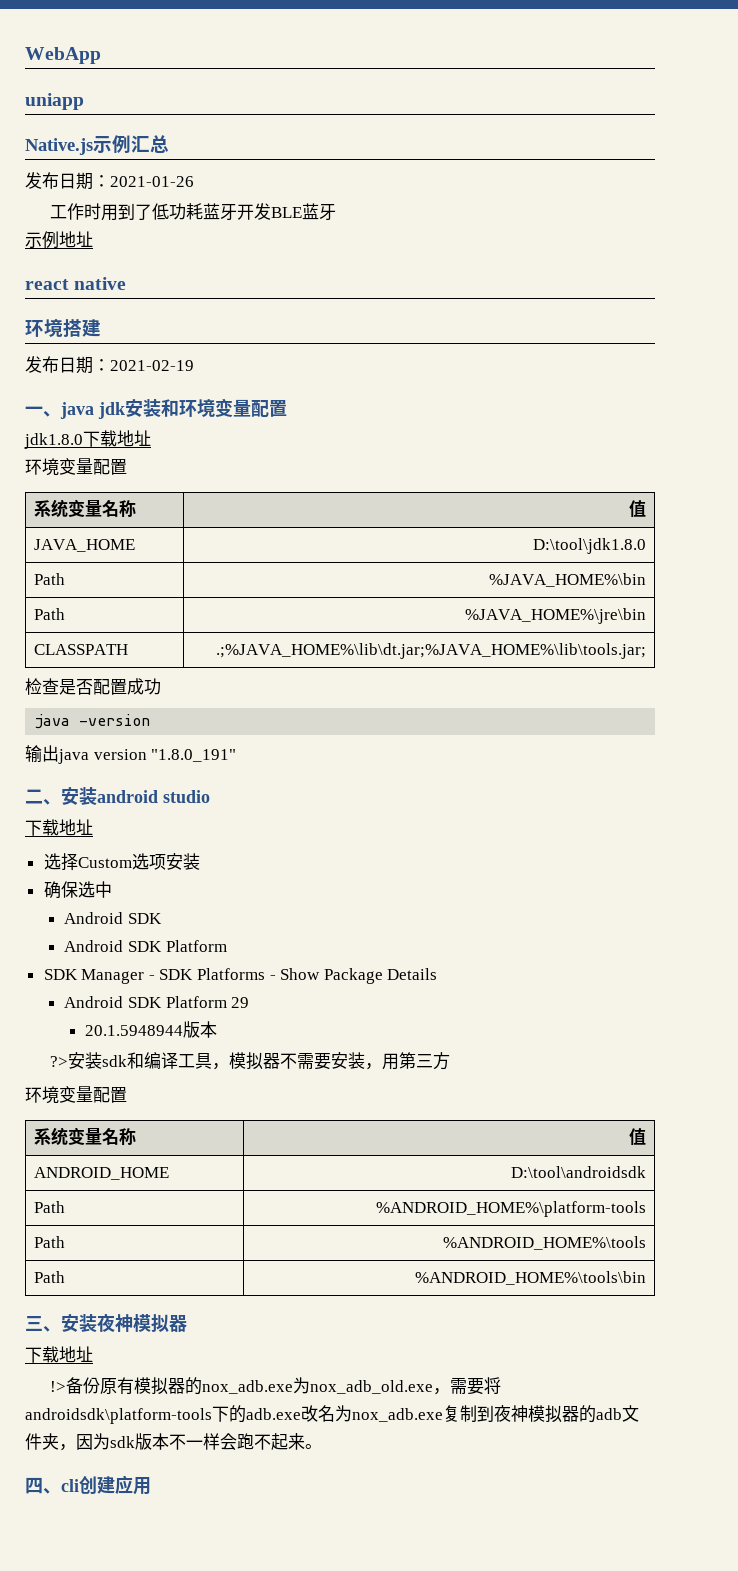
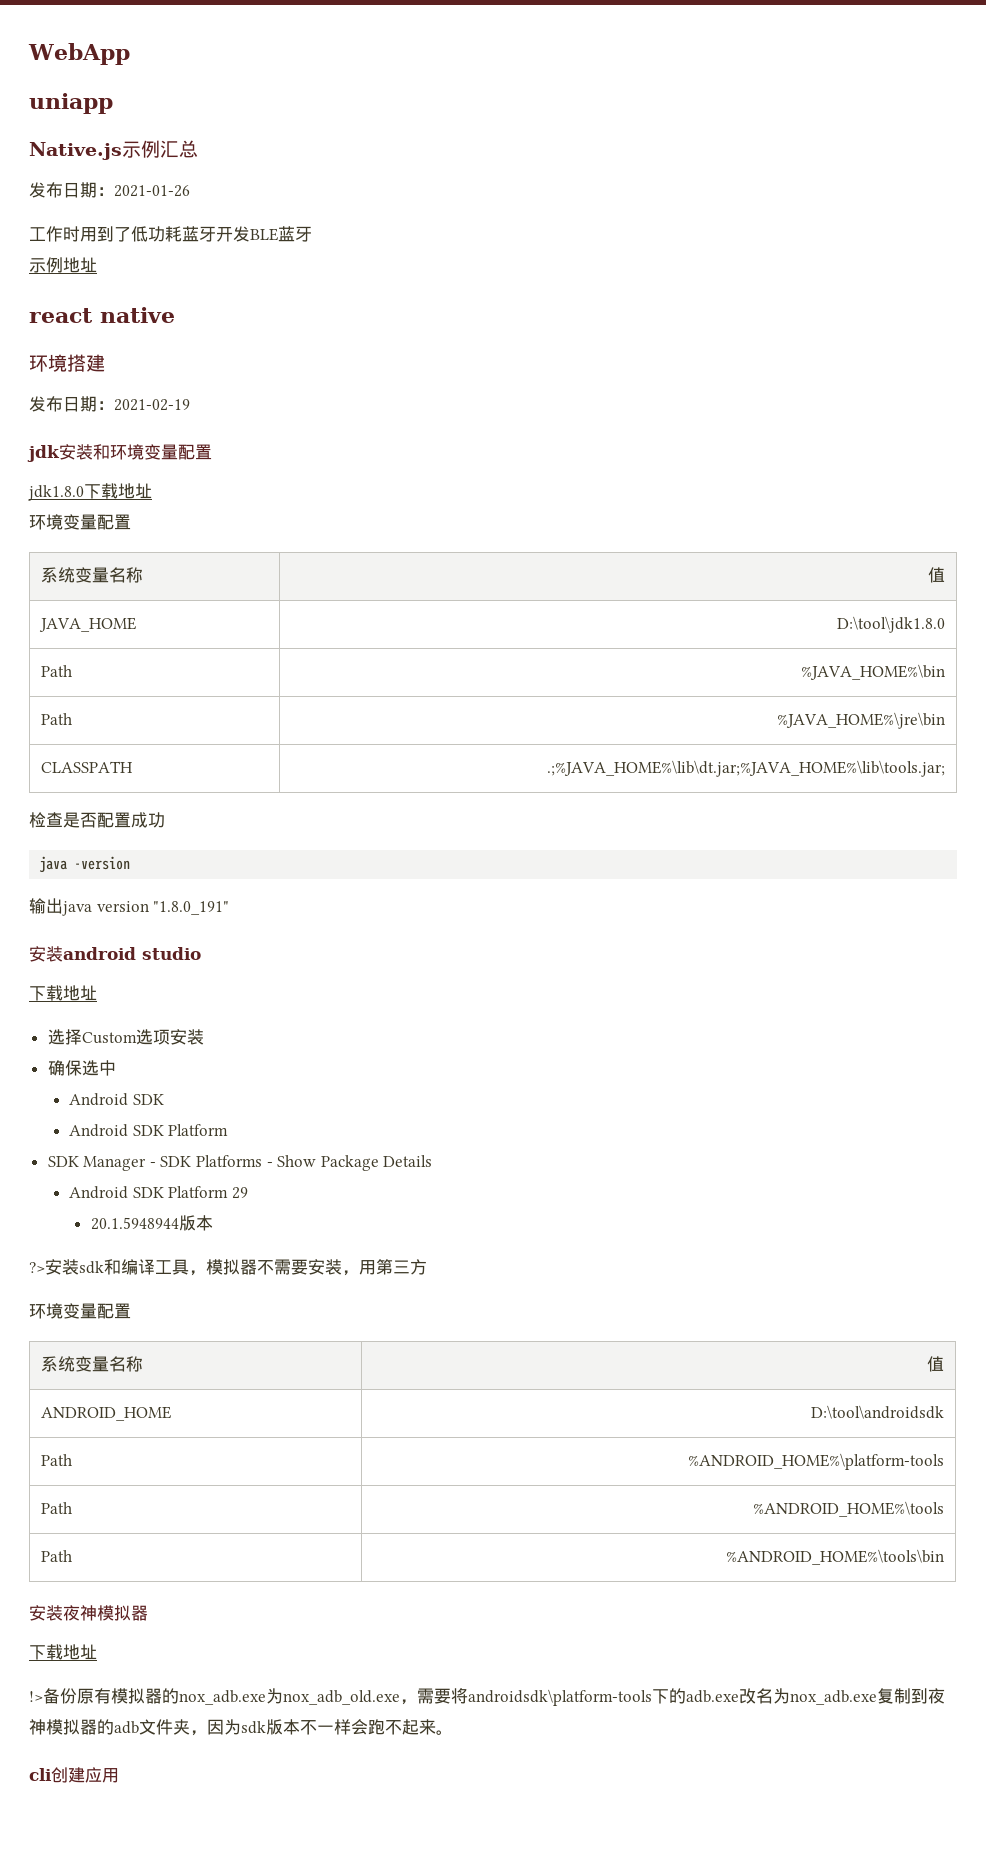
- 一、java jdk安装和环境变量配置
+ jdk安装和环境变量配置
- 二、安装android studio
+ 安装android studio
- 三、安装夜神模拟器
+ 安装夜神模拟器
- 四、cli创建应用
+ cli创建应用

